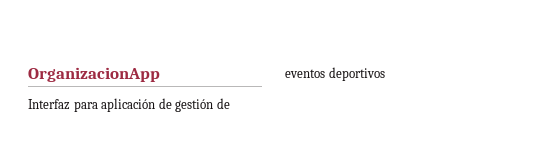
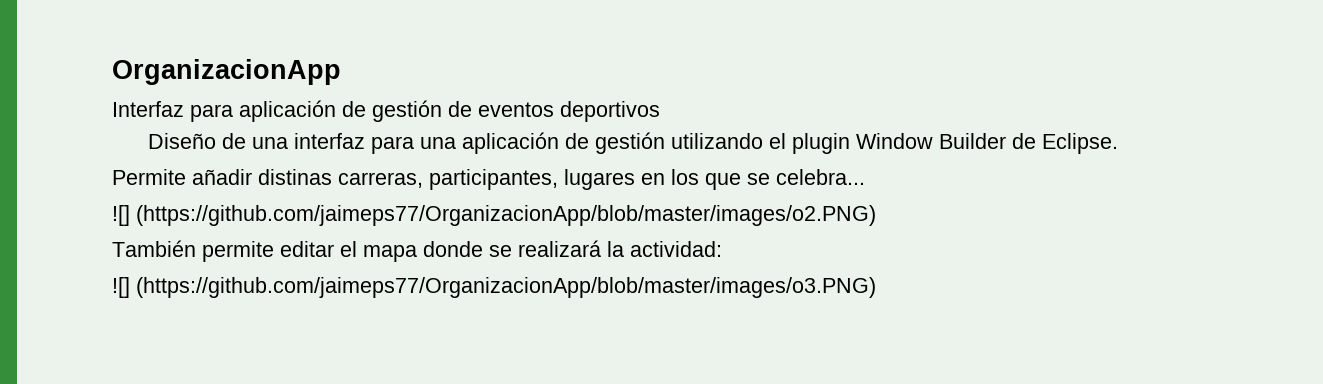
+ Diseño de una interfaz para una aplicación de gestión utilizando el plugin Window Builder de Eclipse.
+ Permite añadir distinas carreras, participantes, lugares en los que se celebra...
+ ![] (https://github.com/jaimeps77/OrganizacionApp/blob/master/images/o2.PNG)
+ También permite editar el mapa donde se realizará la actividad:
+ ![] (https://github.com/jaimeps77/OrganizacionApp/blob/master/images/o3.PNG)

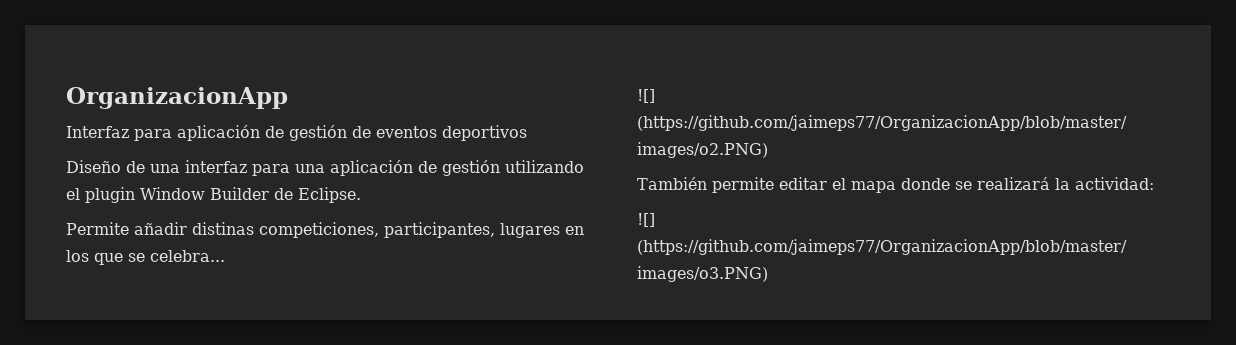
- Permite añadir distinas carreras, participantes, lugares en los que se celebra...
+ Permite añadir distinas competiciones, participantes, lugares en los que se celebra...

